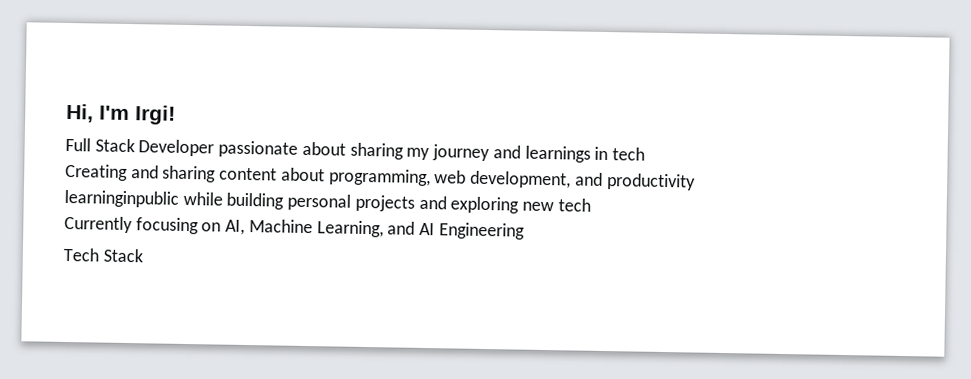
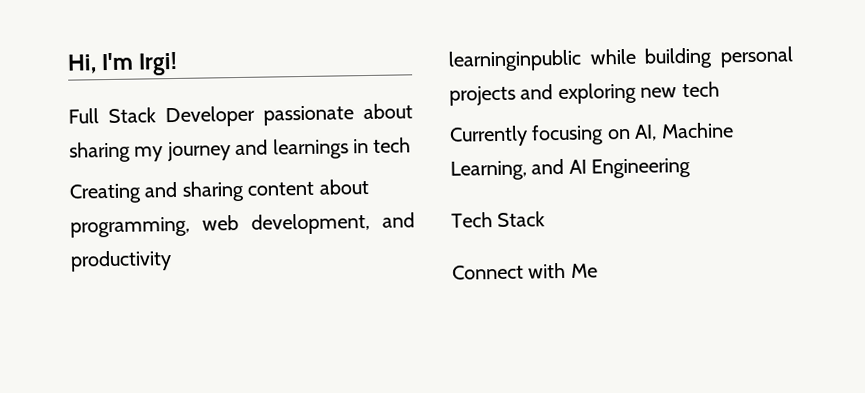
+ Connect with Me

